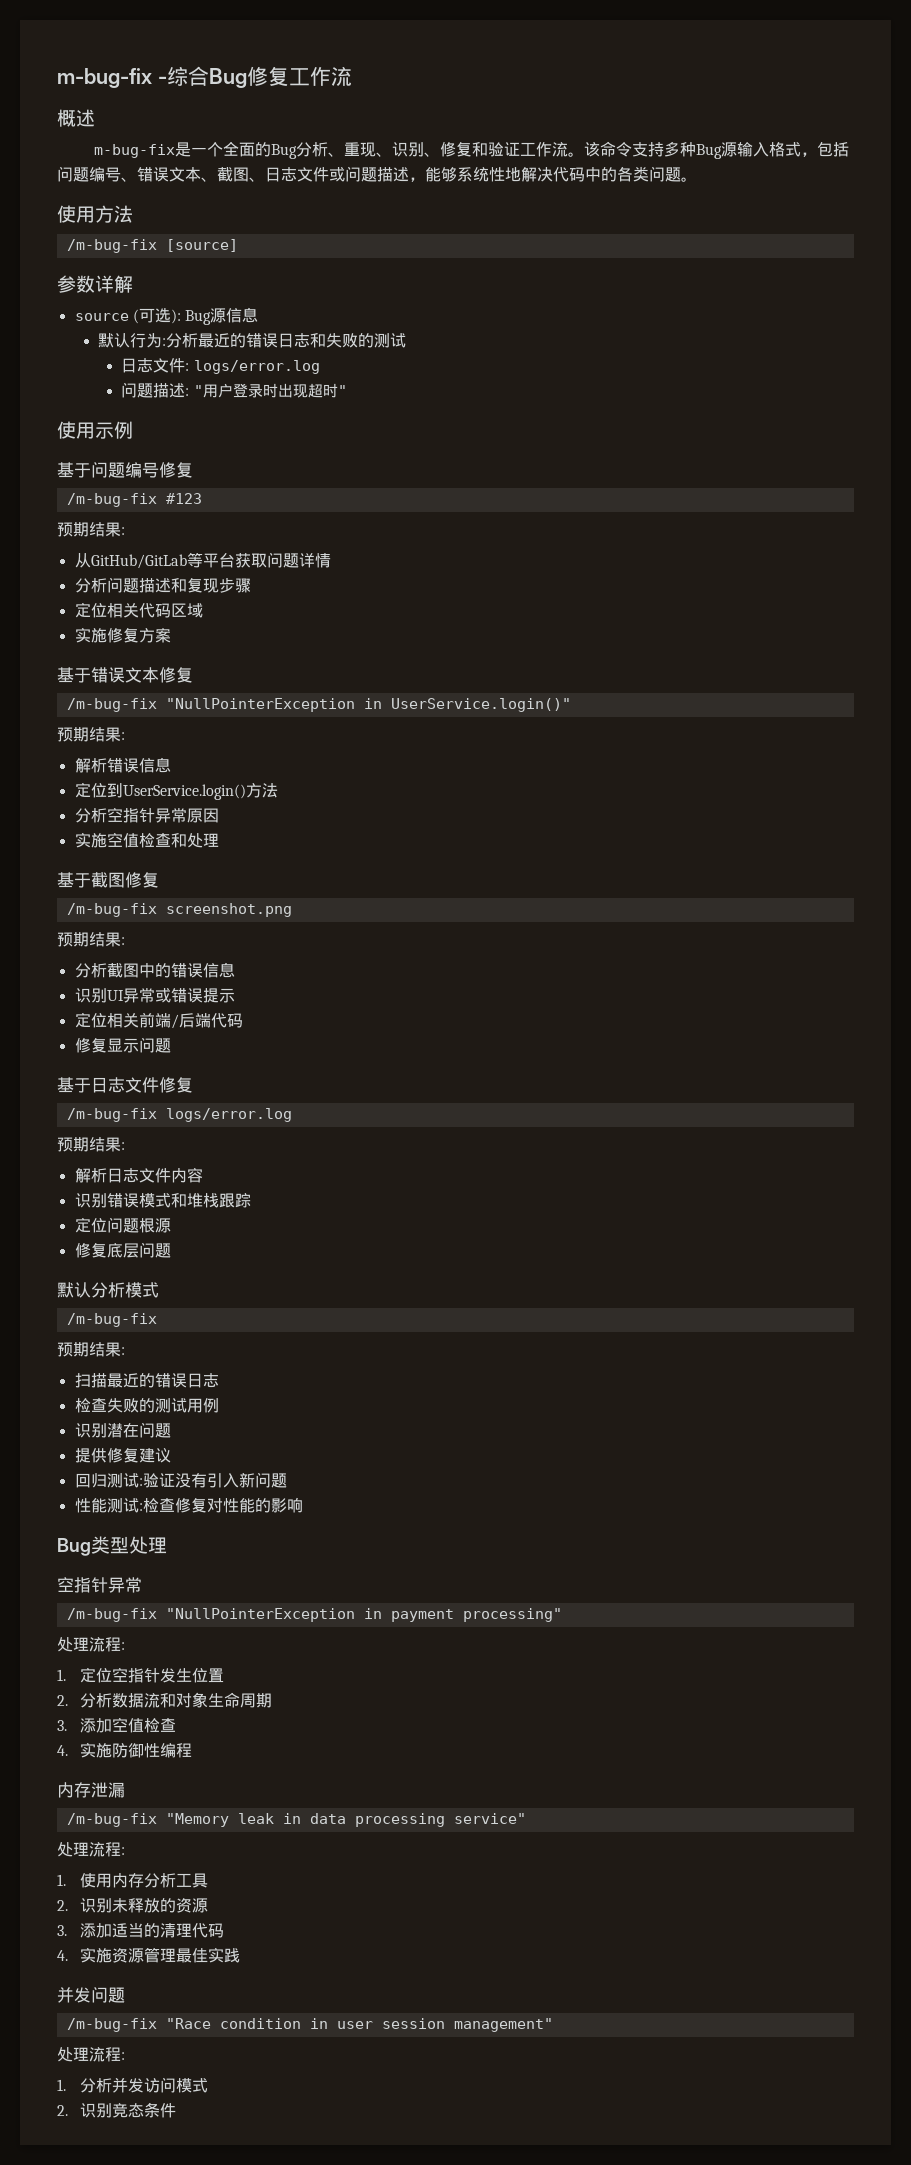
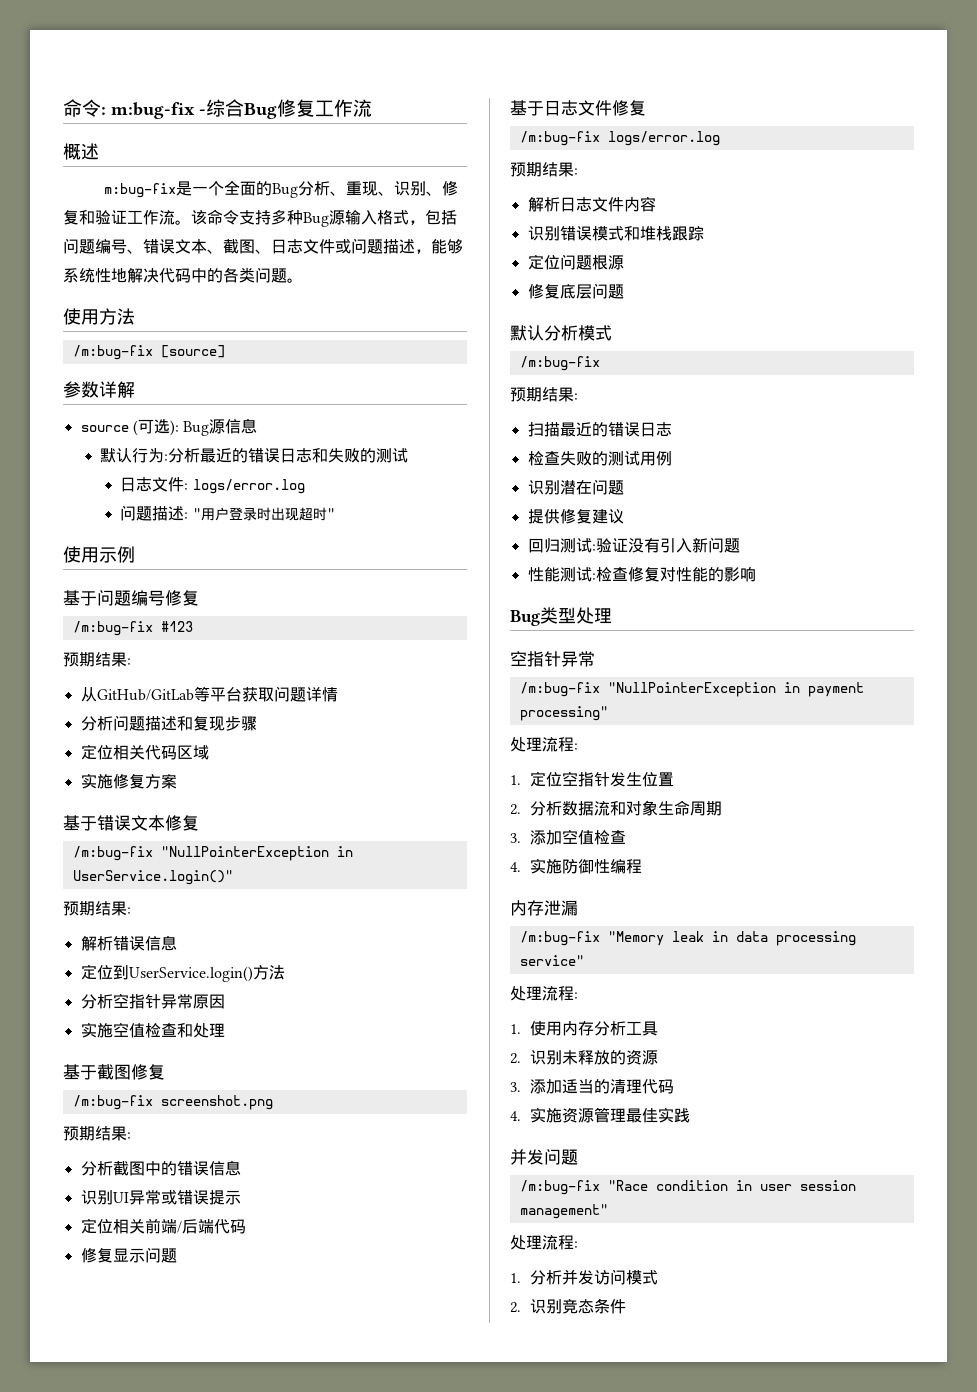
- m-bug-fix -综合Bug修复工作流
+ 命令: m:bug-fix -综合Bug修复工作流
- m-bug-fix是一个全面的Bug分析、重现、识别、修复和验证工作流。
+ m:bug-fix是一个全面的Bug分析、重现、识别、修复和验证工作流。
- /m-bug-fix [source]
+ /m:bug-fix [source]
- /m-bug-fix #123
+ /m:bug-fix #123
- /m-bug-fix "NullPointerException in UserService.login()"
+ /m:bug-fix "NullPointerException in UserService.login()"
- /m-bug-fix screenshot.png
+ /m:bug-fix screenshot.png
- /m-bug-fix logs/error.log
+ /m:bug-fix logs/error.log
  默认分析模式
- /m-bug-fix
+ /m:bug-fix
- /m-bug-fix "NullPointerException in payment processing"
+ /m:bug-fix "NullPointerException in payment processing"
- /m-bug-fix "Memory leak in data processing service"
+ /m:bug-fix "Memory leak in data processing service"
- /m-bug-fix "Race condition in user session management"
+ /m:bug-fix "Race condition in user session management"

